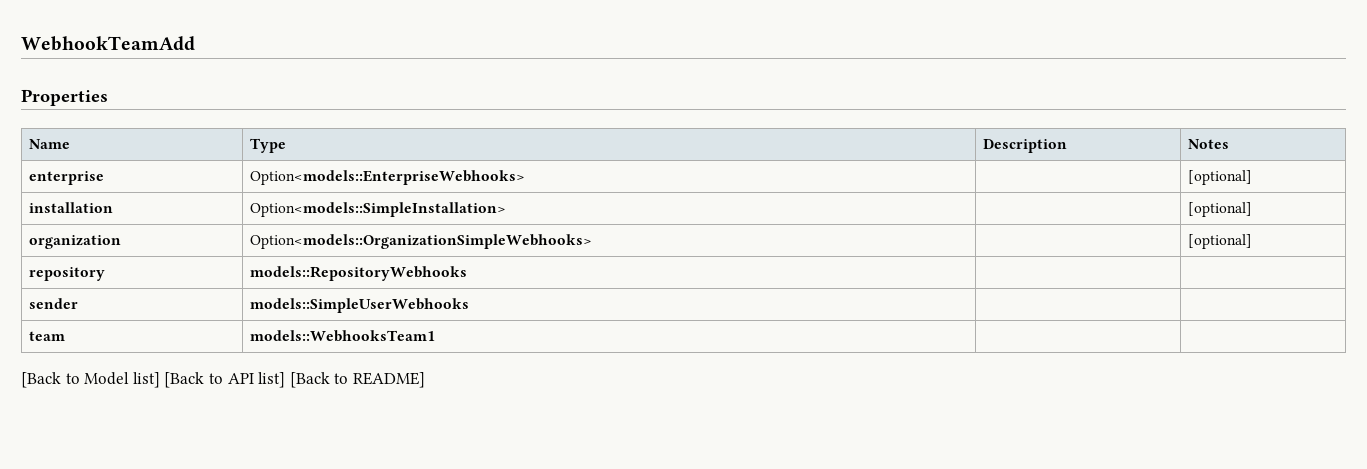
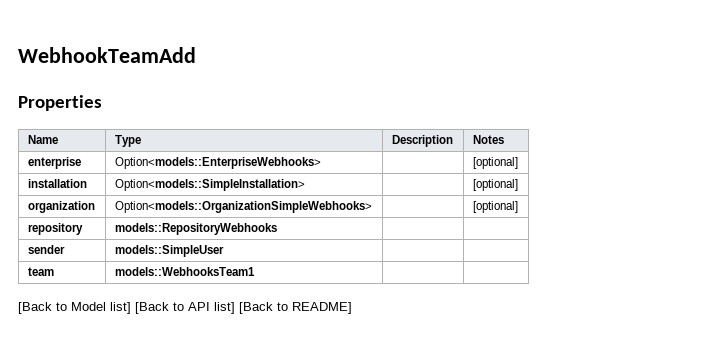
- sender | models::SimpleUserWebhooks | |
+ sender | models::SimpleUser | |

